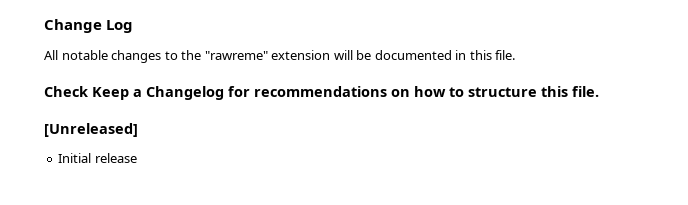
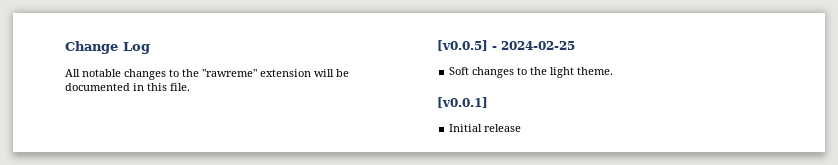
- Check Keep a Changelog for recommendations on how to structure this file.
- [Unreleased]
+ [v0.0.5] - 2024-02-25
+ Soft changes to the light theme.
+ [v0.0.1]

